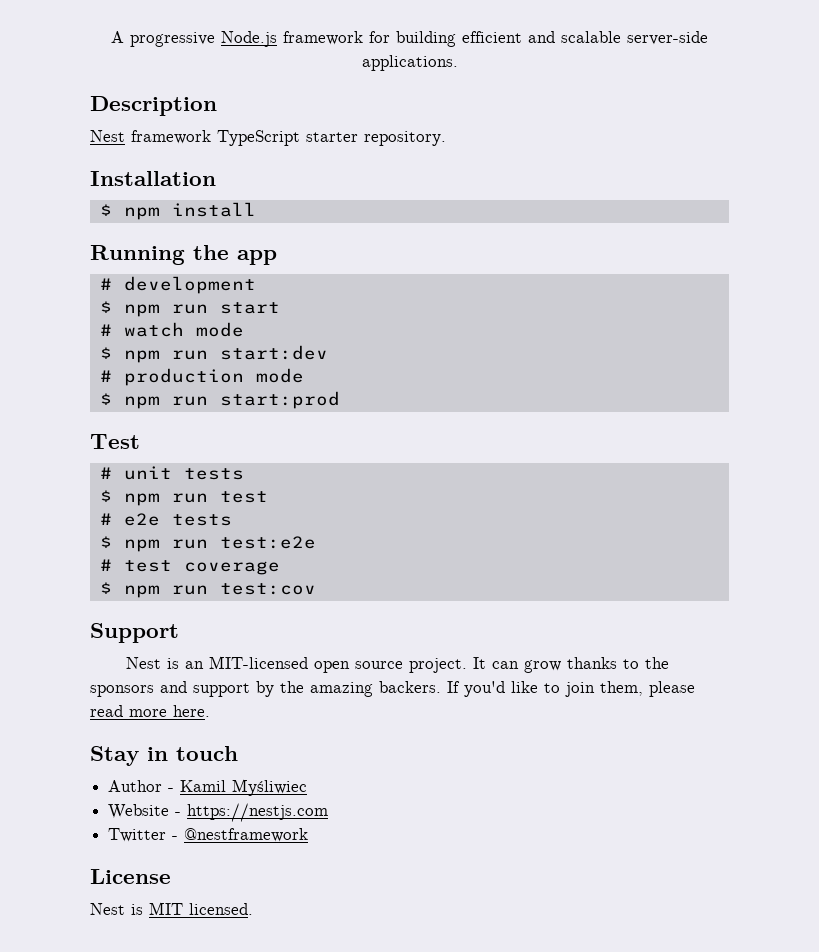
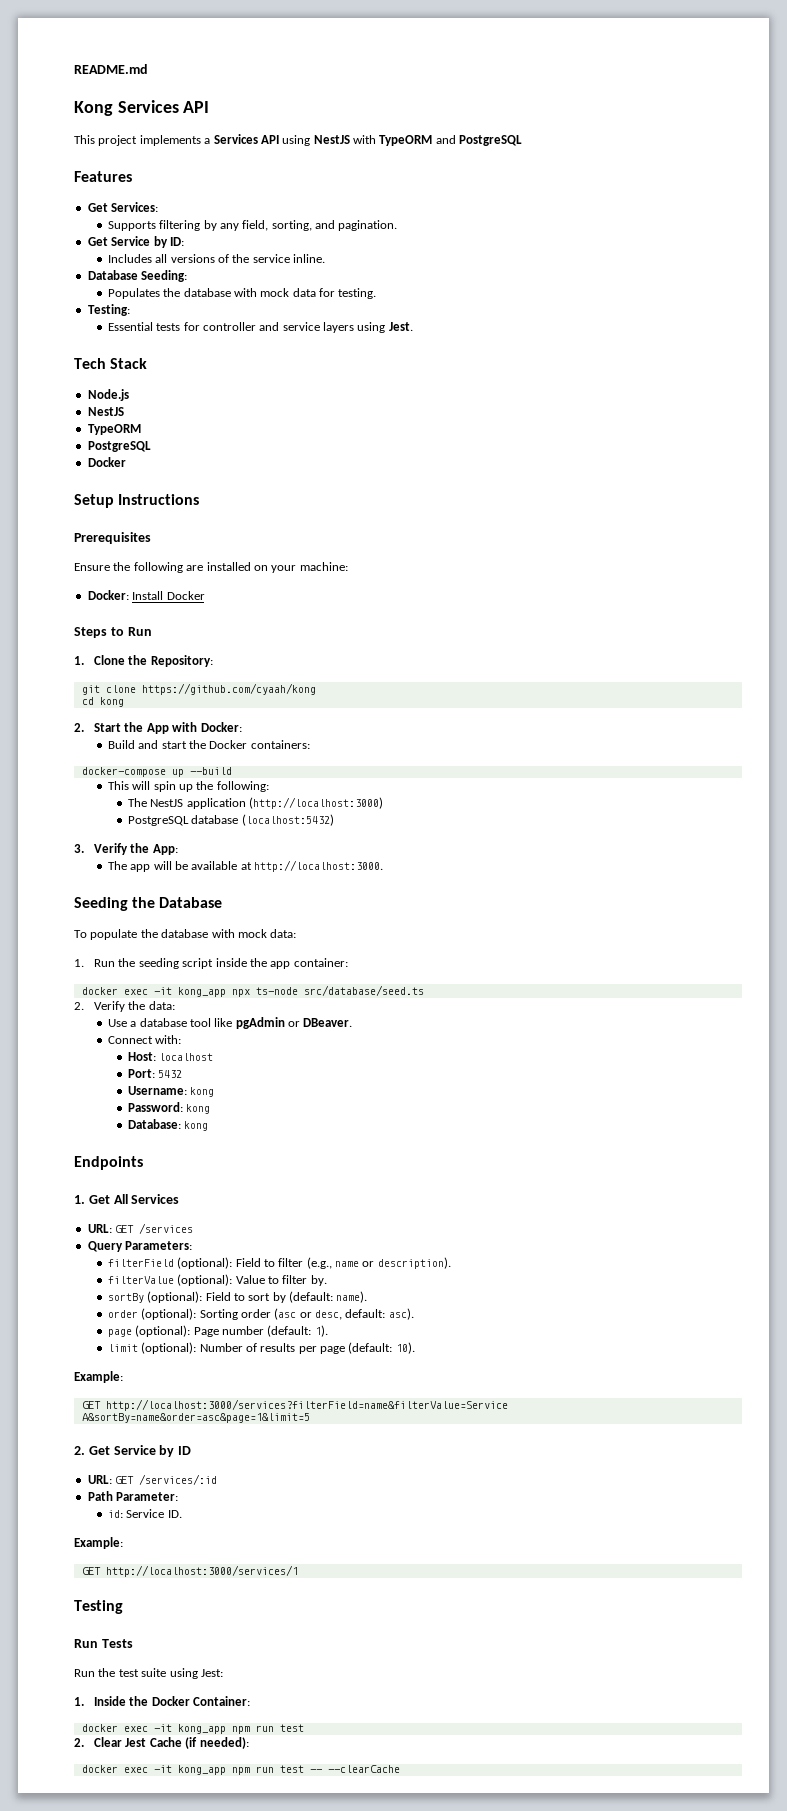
- A progressive Node.js framework for building efficient and scalable server-side applications.
- Description
- Nest framework TypeScript starter repository.
- Installation
- $ npm install
- Running the app
- # development
- $ npm run start
- # watch mode
- $ npm run start:dev
- # production mode
- $ npm run start:prod
- Test
- # unit tests
- $ npm run test
- # e2e tests
- $ npm run test:e2e
- # test coverage
- $ npm run test:cov
- Support
- Nest is an MIT-licensed open source project. It can grow thanks to the sponsors and support by the amazing backers. If you'd like to join them, please read more here.
- Stay in touch
- Author - Kamil Myśliwiec
- Website - https://nestjs.com
- Twitter - @nestframework
- License
- Nest is MIT licensed.
+ README.md
+ Kong Services API
+ This project implements a Services API using NestJS with TypeORM and PostgreSQL
+ Features
+ Get Services:
+ Supports filtering by any field, sorting, and pagination.
+ Get Service by ID:
+ Includes all versions of the service inline.
+ Database Seeding:
+ Populates the database with mock data for testing.
+ Testing:
+ Essential tests for controller and service layers using Jest.
+ Tech Stack
+ Node.js
+ NestJS
+ TypeORM
+ PostgreSQL
+ Docker
+ Setup Instructions
+ Prerequisites
+ Ensure the following are installed on your machine:
+ Docker: Install Docker
+ Steps to Run
+ 1. Clone the Repository:
+ git clone https://github.com/cyaah/kong
+ cd kong
+ 2. Start the App with Docker:
+ Build and start the Docker containers:
+ docker-compose up --build
+ This will spin up the following:
+ The NestJS application (http://localhost:3000)
+ PostgreSQL database (localhost:5432)
+ 3. Verify the App:
+ The app will be available at http://localhost:3000.
+ Seeding the Database
+ To populate the database with mock data:
+ 1. Run the seeding script inside the app container:
+ docker exec -it kong_app npx ts-node src/database/seed.ts
+ 2. Verify the data:
+ Use a database tool like pgAdmin or DBeaver.
+ Connect with:
+ Host: localhost
+ Port: 5432
+ Username: kong
+ Password: kong
+ Database: kong
+ Endpoints
+ 1. Get All Services
+ URL: GET /services
+ Query Parameters:
+ filterField (optional): Field to filter (e.g., name or description).
+ filterValue (optional): Value to filter by.
+ sortBy (optional): Field to sort by (default: name).
+ order (optional): Sorting order (asc or desc, default: asc).
+ page (optional): Page number (default: 1).
+ limit (optional): Number of results per page (default: 10).
+ Example:
+ GET http://localhost:3000/services?filterField=name&filterValue=Service A&sortBy=name&order=asc&page=1&limit=5
+ 2. Get Service by ID
+ URL: GET /services/:id
+ Path Parameter:
+ id: Service ID.
+ Example:
+ GET http://localhost:3000/services/1
+ Testing
+ Run Tests
+ Run the test suite using Jest:
+ 1. Inside the Docker Container:
+ docker exec -it kong_app npm run test
+ 2. Clear Jest Cache (if needed):
+ docker exec -it kong_app npm run test -- --clearCache

